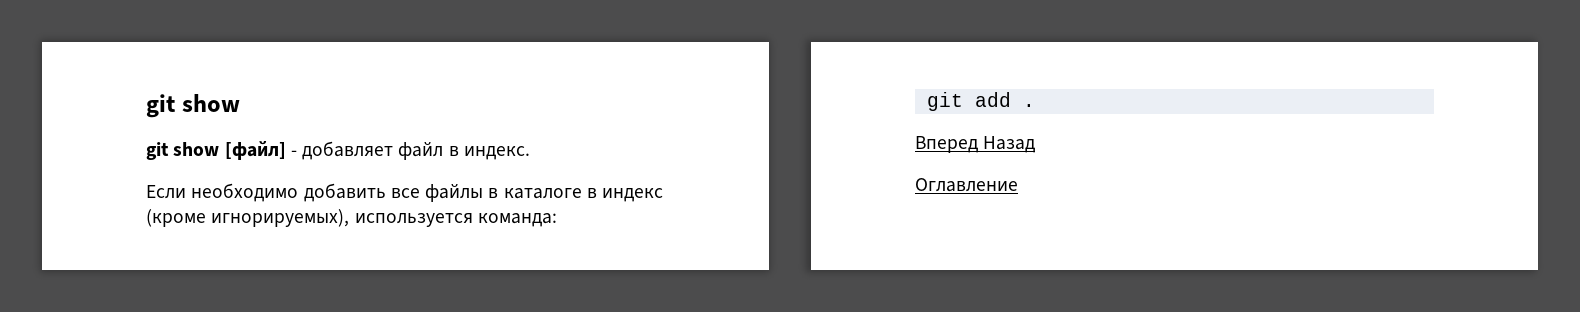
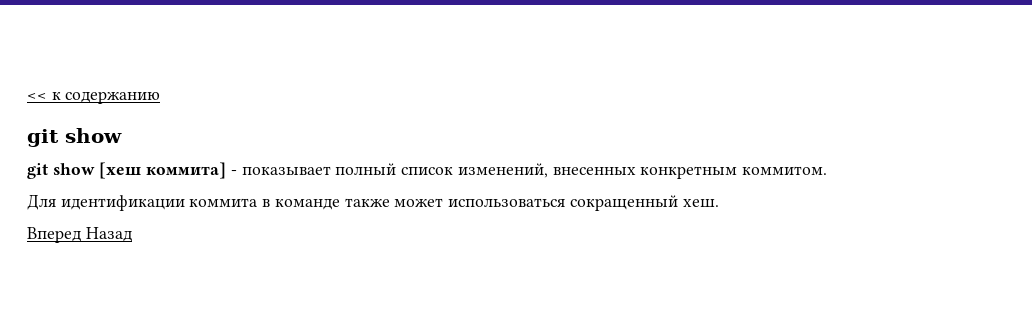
+ << к содержанию
- git show [файл] - добавляет файл в индекс.
- Если необходимо добавить все файлы в каталоге в индекс (кроме игнорируемых), используется команда:
- git add .
+ git show [хеш коммита] - показывает полный список изменений, внесенных конкретным коммитом.
+ Для идентификации коммита в команде также может использоваться сокращенный хеш.
- Оглавление

